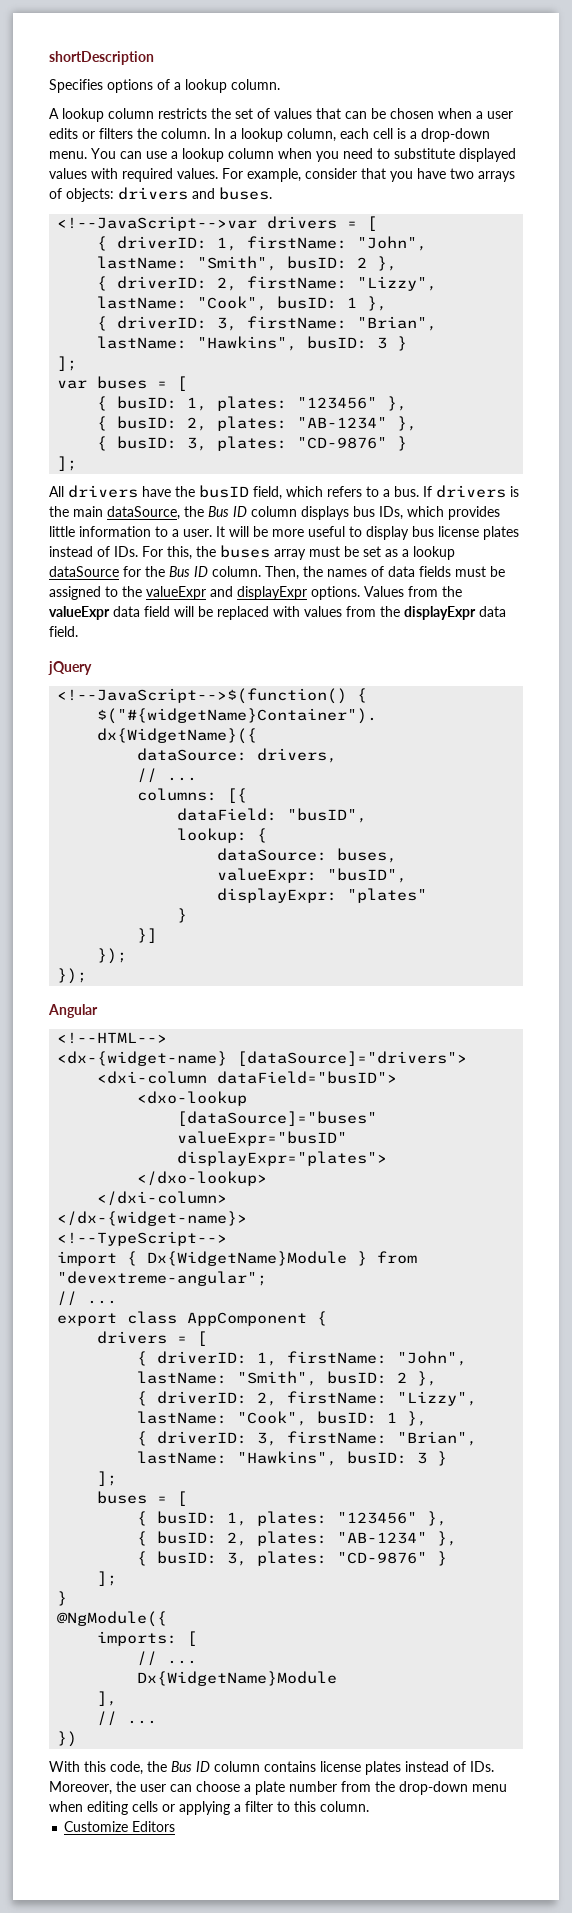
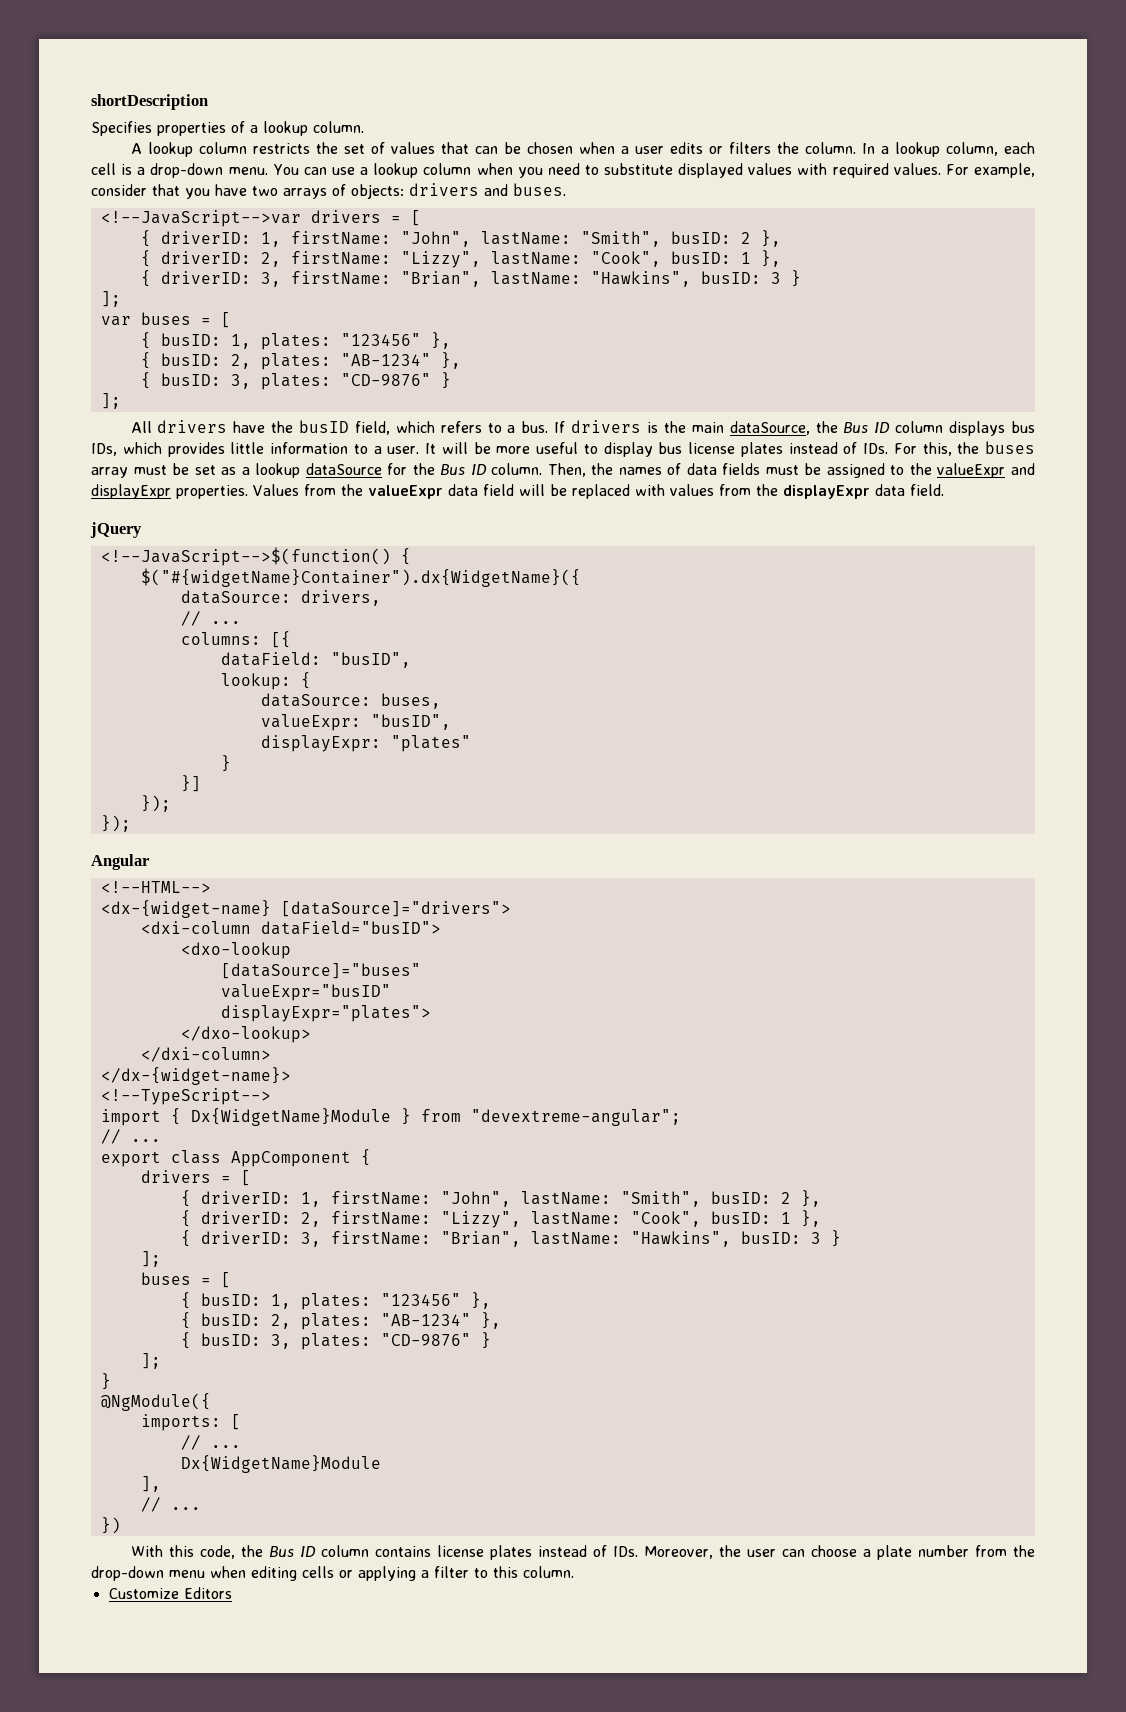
- Specifies options of a lookup column.
+ Specifies properties of a lookup column.
- Then, the names of data fields must be assigned to the valueExpr and displayExpr options.
+ Then, the names of data fields must be assigned to the valueExpr and displayExpr properties.

